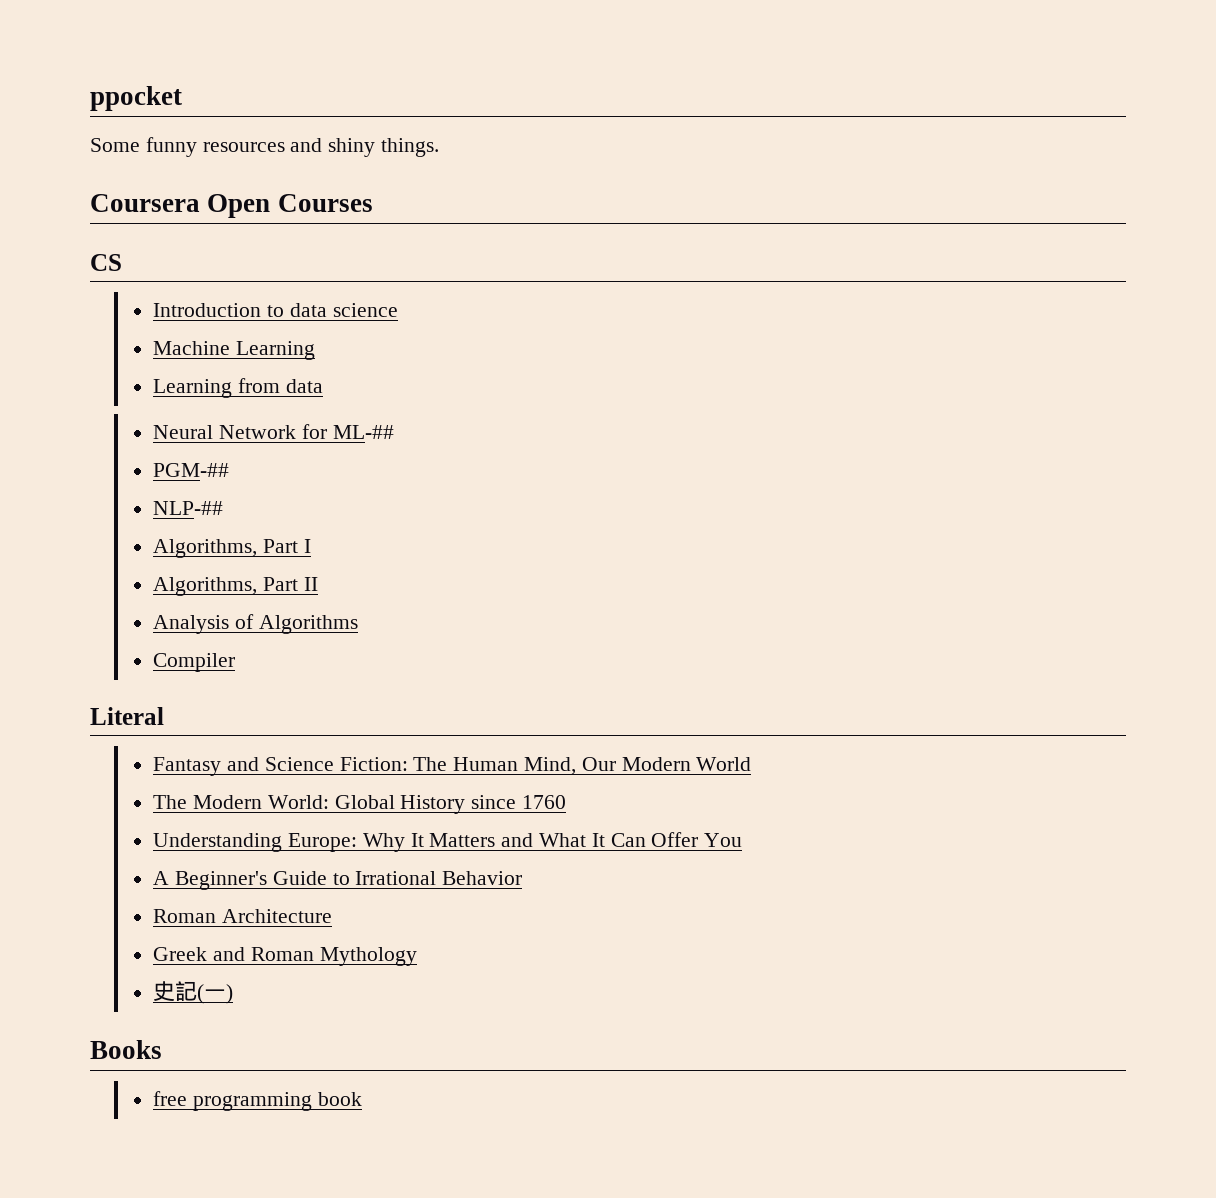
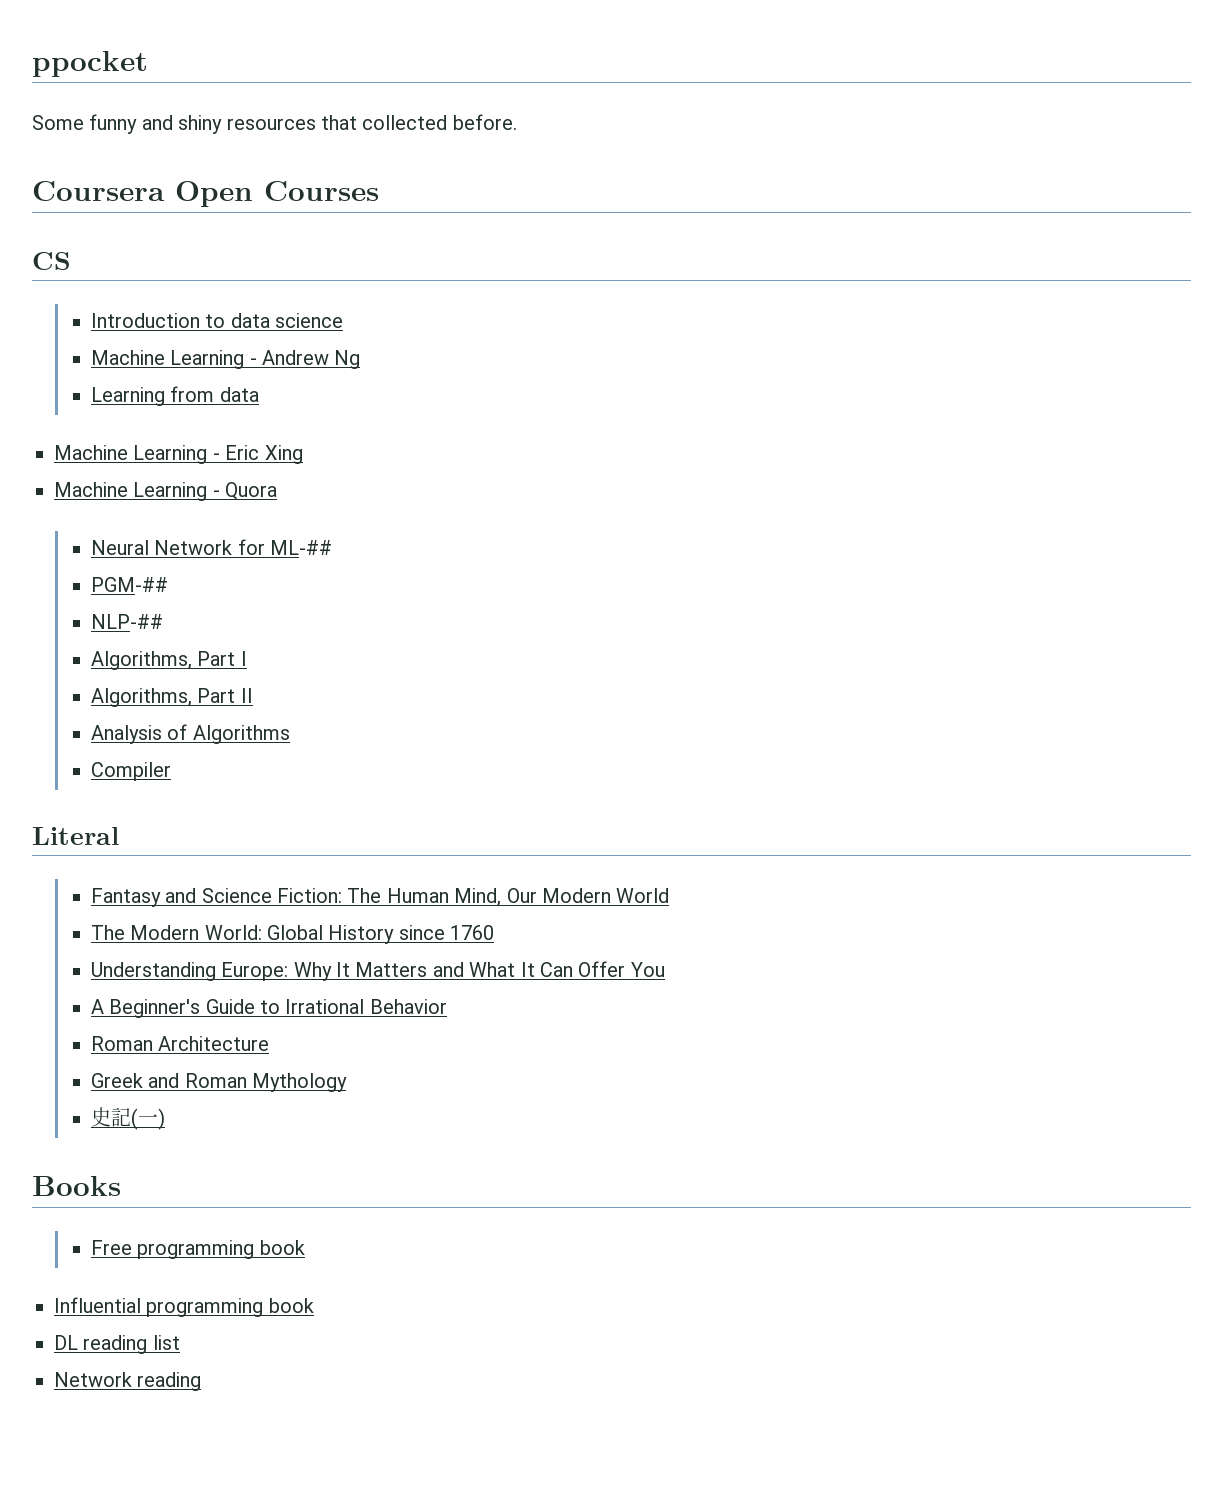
- Some funny resources and shiny things.
+ Some funny and shiny resources that collected before.
- Machine Learning
+ Machine Learning - Andrew Ng
+ Machine Learning - Eric Xing
+ Machine Learning - Quora
- free programming book
+ Free programming book
+ Influential programming book
+ DL reading list
+ Network reading

